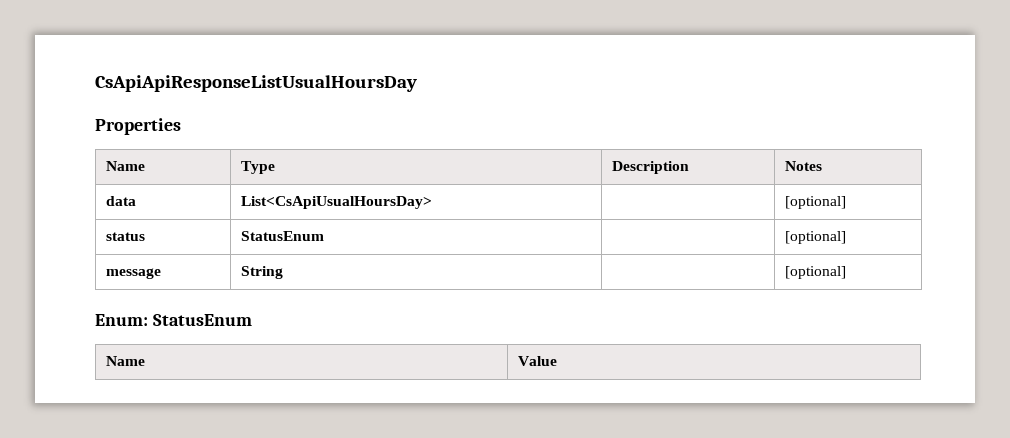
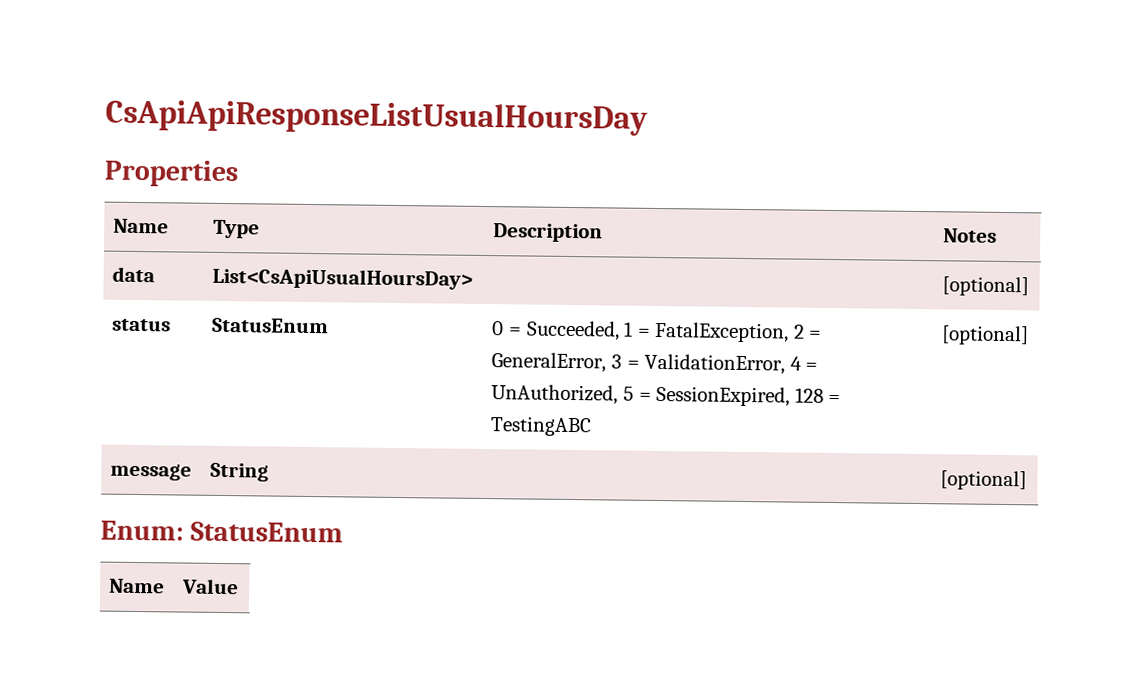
- status | StatusEnum | | [optional]
+ status | StatusEnum | 0 = Succeeded, 1 = FatalException, 2 = GeneralError, 3 = ValidationError, 4 = UnAuthorized, 5 = SessionExpired, 128 = TestingABC | [optional]

